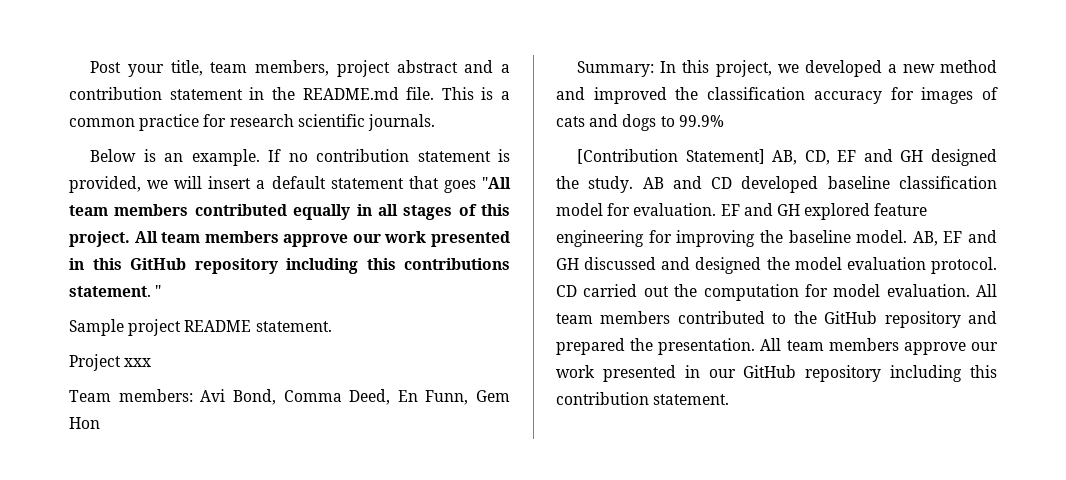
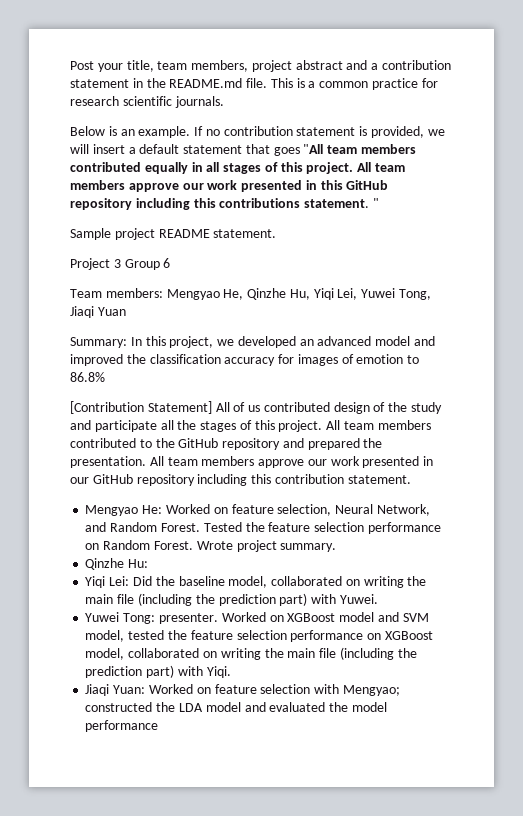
- Project xxx
+ Project 3 Group 6
- Team members: Avi Bond, Comma Deed, En Funn, Gem Hon
+ Team members: Mengyao He, Qinzhe Hu, Yiqi Lei, Yuwei Tong, Jiaqi Yuan
- Summary: In this project, we developed a new method and improved the classification accuracy for images of cats and dogs to 99.9%
- [Contribution Statement] AB, CD, EF and GH designed the study. AB and CD developed baseline classification model for evaluation. EF and GH explored feature engineering for improving the baseline model. AB, EF and GH discussed and designed the model evaluation protocol. CD carried out the computation for model evaluation.
+ Summary: In this project, we developed an advanced model and improved the classification accuracy for images of emotion to 86.8%
+ [Contribution Statement] All of us contributed design of the study and participate all the stages of this project.
+ Mengyao He: Worked on feature selection, Neural Network, and Random Forest. Tested the feature selection performance on Random Forest. Wrote project summary.
+ Qinzhe Hu:
+ Yiqi Lei: Did the baseline model, collaborated on writing the main file (including the prediction part) with Yuwei.
+ Yuwei Tong: presenter. Worked on XGBoost model and SVM model, tested the feature selection performance on XGBoost model, collaborated on writing the main file (including the prediction part) with Yiqi.
+ Jiaqi Yuan: Worked on feature selection with Mengyao; constructed the LDA model and evaluated the model performance

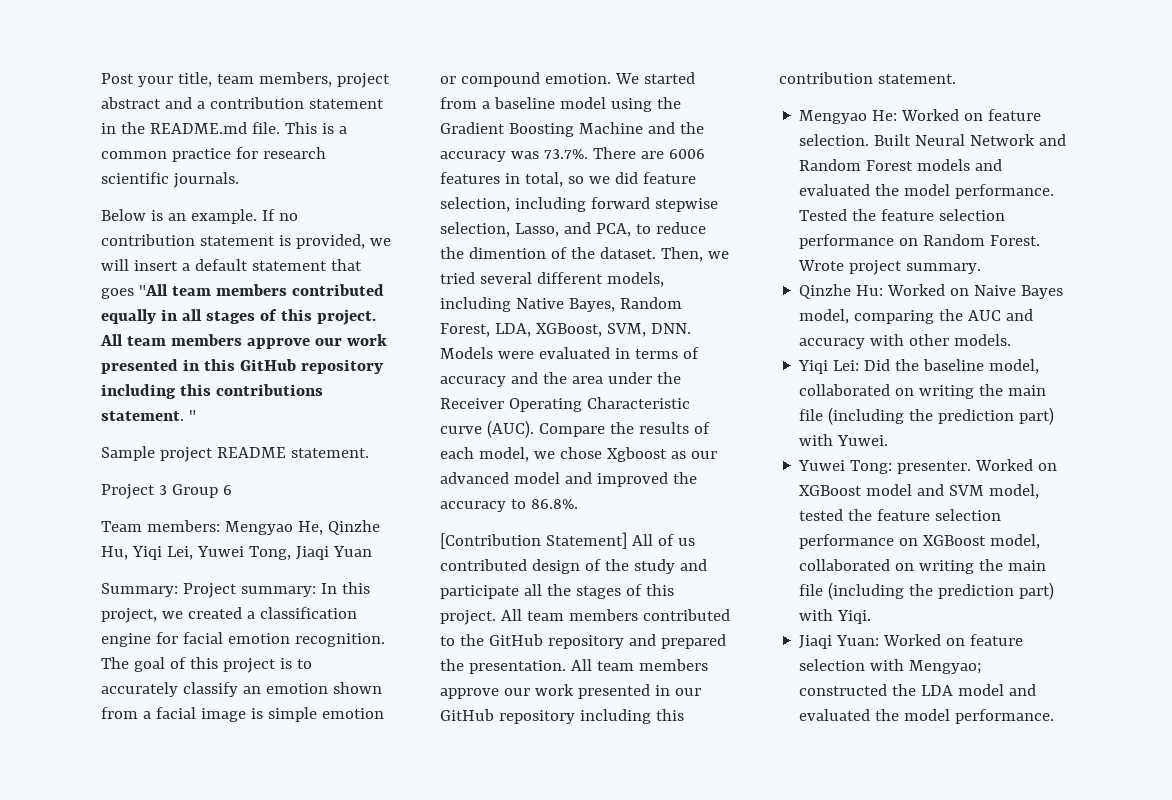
- Summary: In this project, we developed an advanced model and improved the classification accuracy for images of emotion to 86.8%
+ Summary: Project summary: In this project, we created a classification engine for facial emotion recognition. The goal of this project is to accurately classify an emotion shown from a facial image is simple emotion or compound emotion. We started from a baseline model using the Gradient Boosting Machine and the accuracy was 73.7%. There are 6006 features in total, so we did feature selection, including forward stepwise selection, Lasso, and PCA, to reduce the dimention of the dataset. Then, we tried several different models, including Native Bayes, Random Forest, LDA, XGBoost, SVM, DNN. Models were evaluated in terms of accuracy and the area under the Receiver Operating Characteristic curve (AUC). Compare the results of each model, we chose Xgboost as our advanced model and improved the accuracy to 86.8%.
- Mengyao He: Worked on feature selection, Neural Network, and Random Forest.
+ Mengyao He: Worked on feature selection. Built Neural Network and Random Forest models and evaluated the model performance.
- Qinzhe Hu:
+ Qinzhe Hu: Worked on Naive Bayes model, comparing the AUC and accuracy with other models.
- Jiaqi Yuan: Worked on feature selection with Mengyao; constructed the LDA model and evaluated the model performance
+ Jiaqi Yuan: Worked on feature selection with Mengyao; constructed the LDA model and evaluated the model performance.

